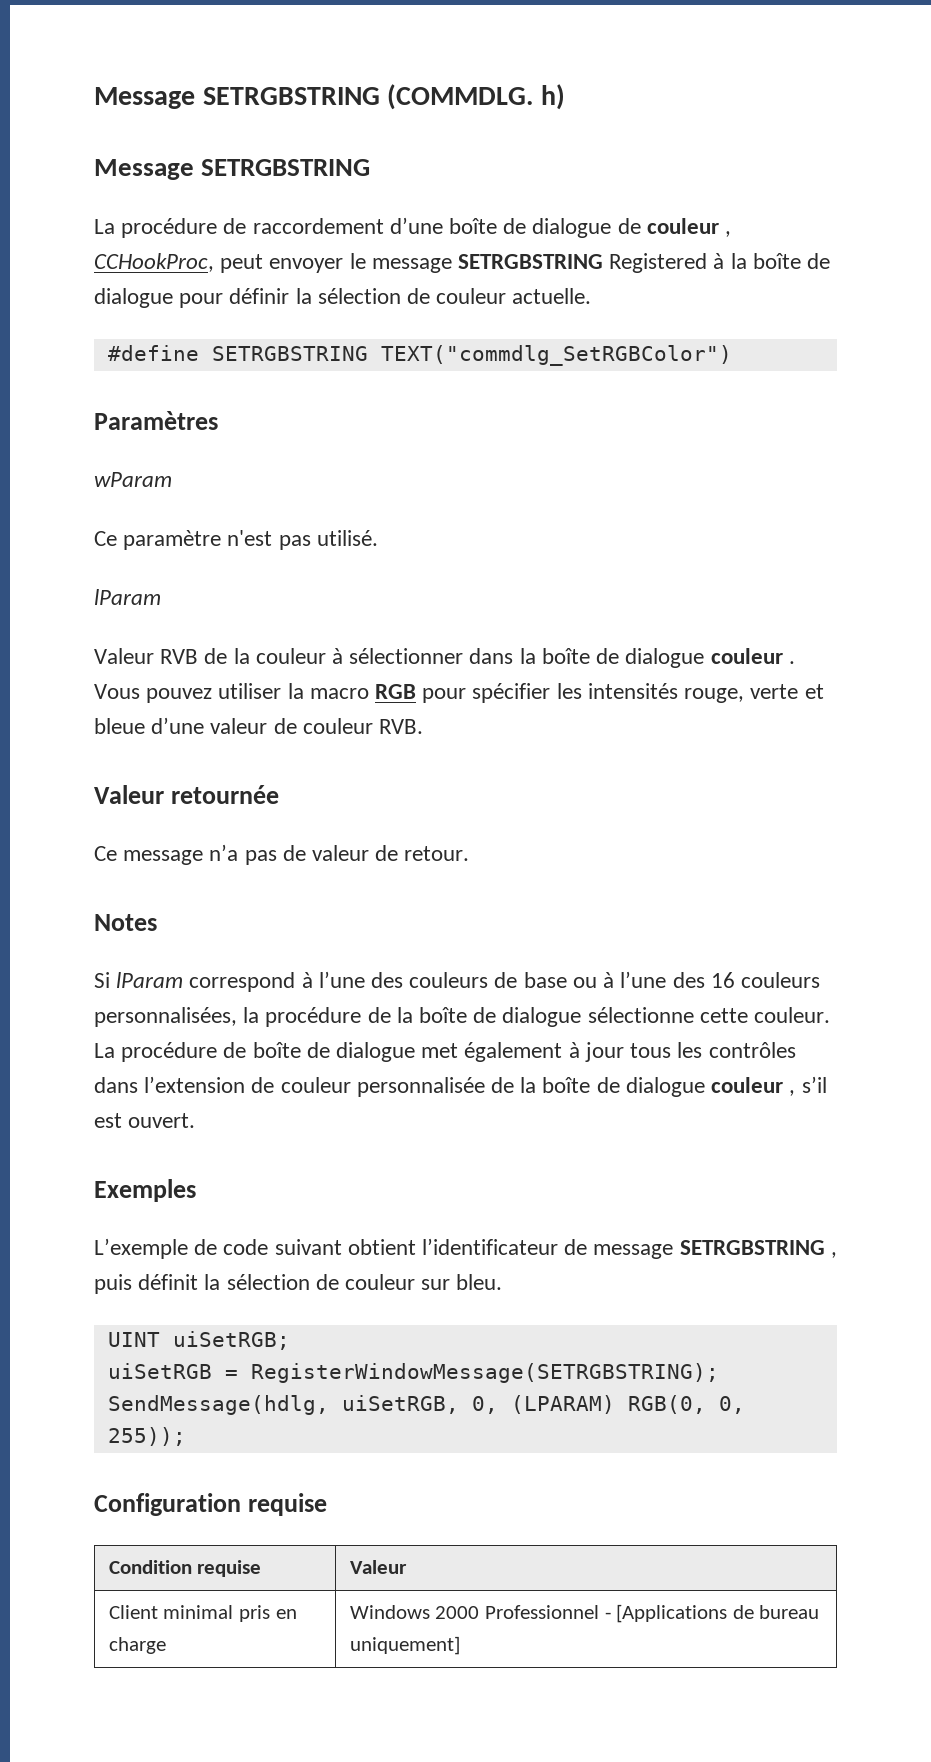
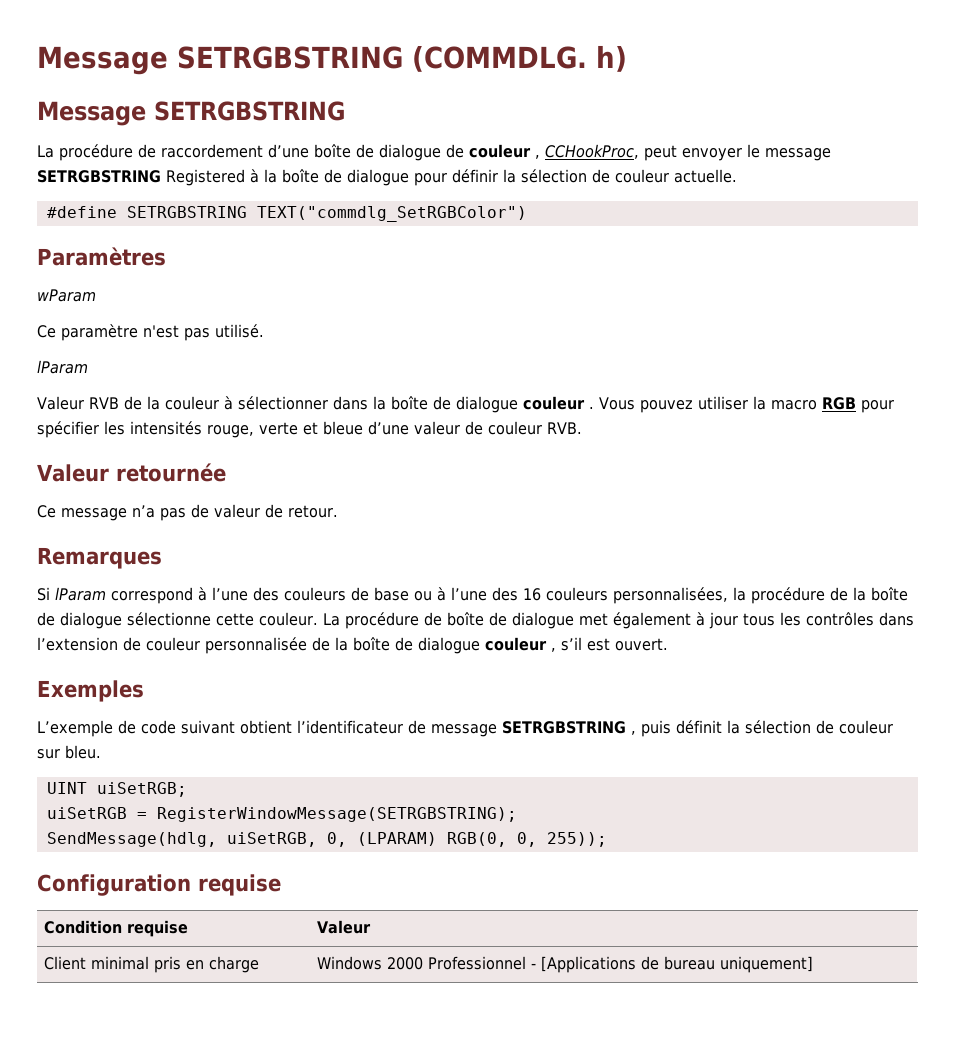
- Notes
+ Remarques

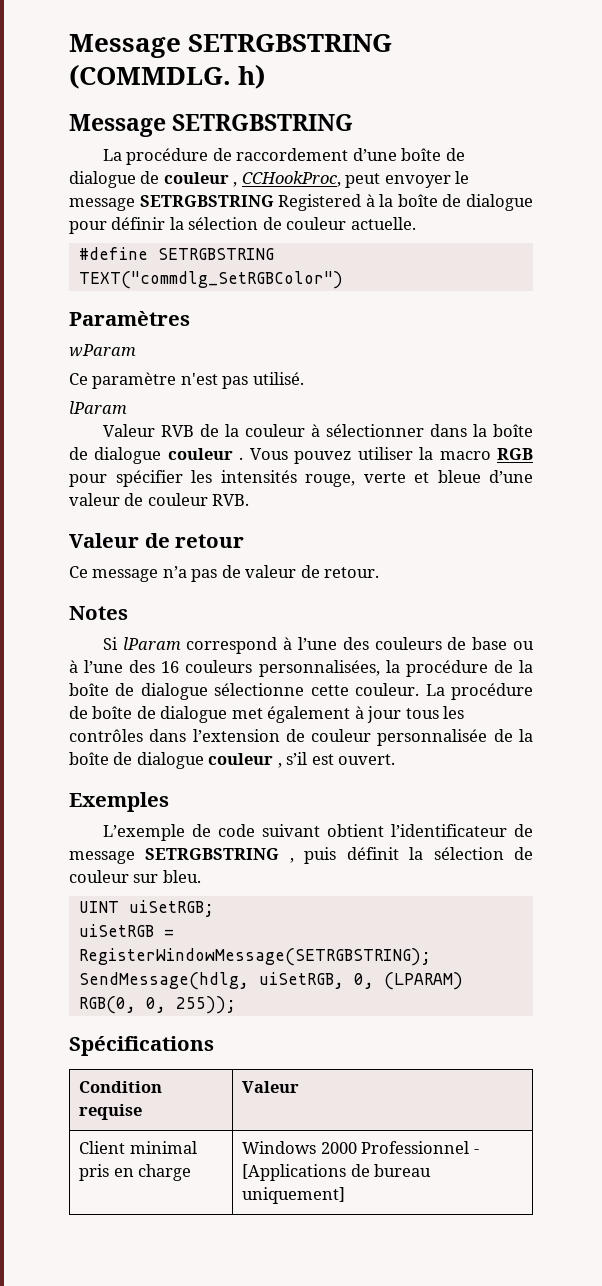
- Valeur retournée
+ Valeur de retour
- Remarques
+ Notes
- Configuration requise
+ Spécifications

